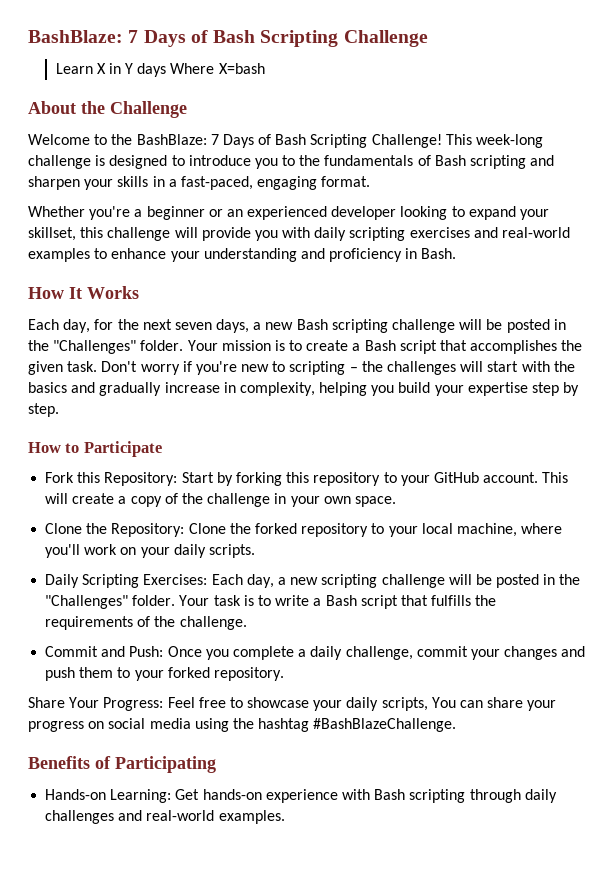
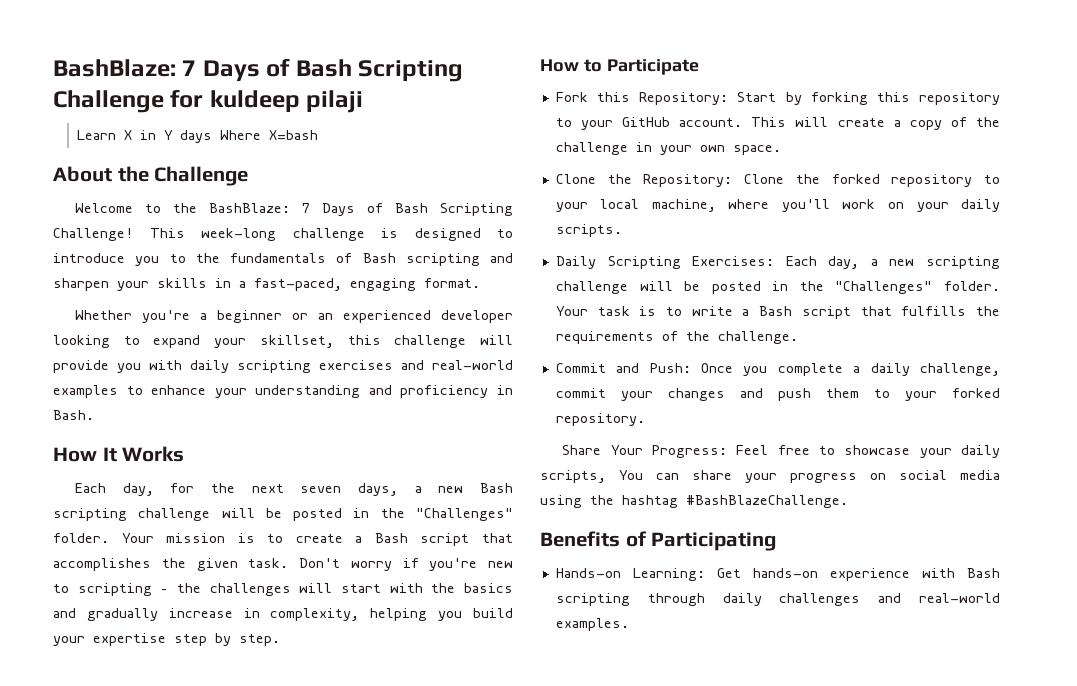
- BashBlaze: 7 Days of Bash Scripting Challenge
+ BashBlaze: 7 Days of Bash Scripting Challenge for kuldeep pilaji

